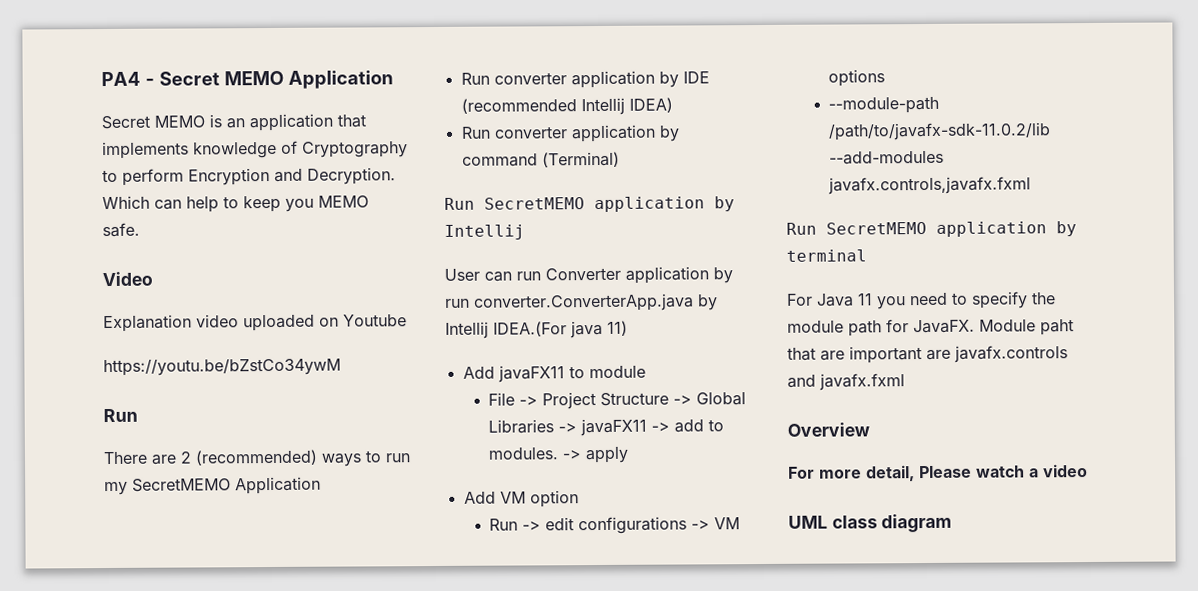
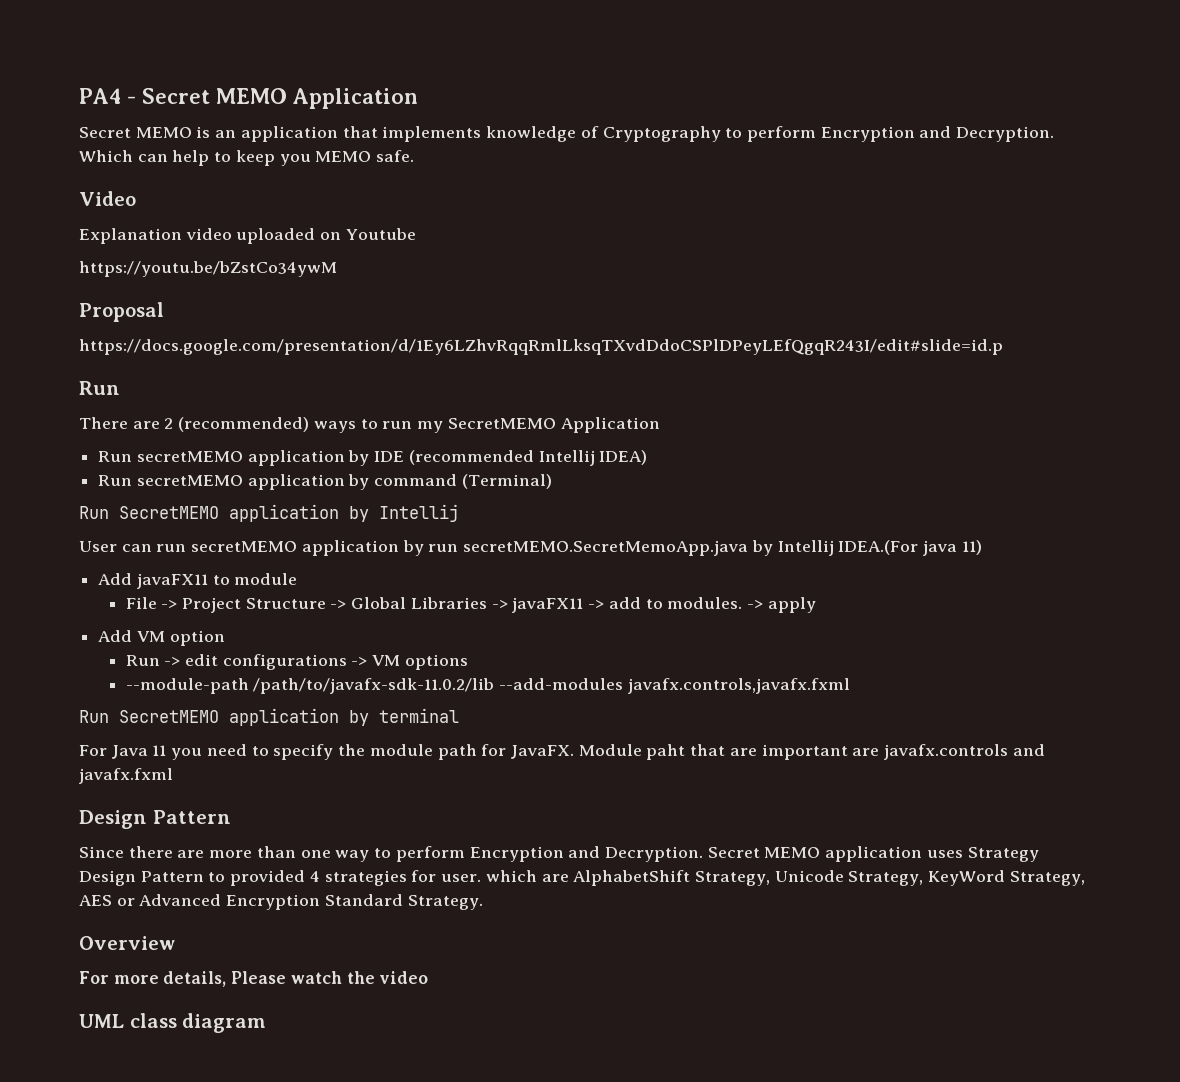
+ Proposal
+ https://docs.google.com/presentation/d/1Ey6LZhvRqqRmlLksqTXvdDdoCSPlDPeyLEfQgqR243I/edit#slide=id.p
- Run converter application by IDE (recommended Intellij IDEA)
+ Run secretMEMO application by IDE (recommended Intellij IDEA)
- Run converter application by command (Terminal)
+ Run secretMEMO application by command (Terminal)
- User can run Converter application by run converter.ConverterApp.java by Intellij IDEA.(For java 11)
+ User can run secretMEMO application by run secretMEMO.SecretMemoApp.java by Intellij IDEA.(For java 11)
  Module paht that are important are javafx.controls and javafx.fxml
+ Design Pattern
+ Since there are more than one way to perform Encryption and Decryption. Secret MEMO application uses Strategy Design Pattern to provided 4 strategies for user. which are AlphabetShift Strategy, Unicode Strategy, KeyWord Strategy, AES or Advanced Encryption Standard Strategy.
- For more detail, Please watch a video
+ For more details, Please watch the video

